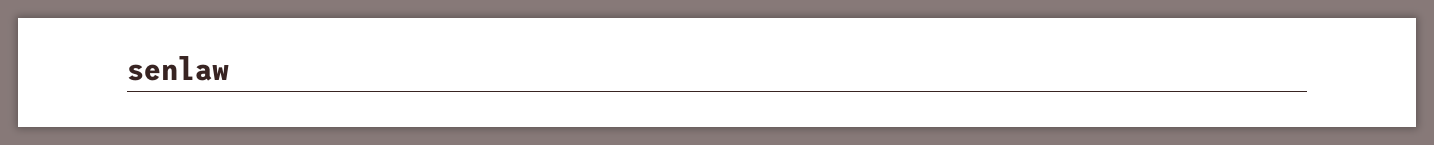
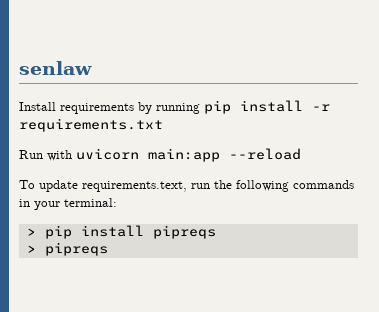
+ Install requirements by running pip install -r requirements.txt
+ Run with uvicorn main:app --reload
+ To update requirements.text, run the following commands in your terminal:
+ > pip install pipreqs
+ > pipreqs

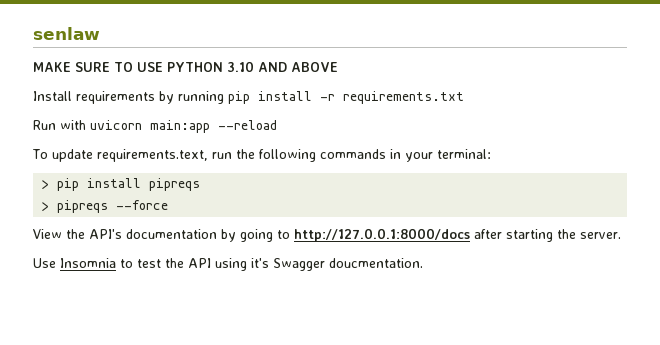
+ MAKE SURE TO USE PYTHON 3.10 AND ABOVE
- > pipreqs
+ > pipreqs --force
+ View the API's documentation by going to http://127.0.0.1:8000/docs after starting the server.
+ Use Insomnia to test the API using it's Swagger doucmentation.

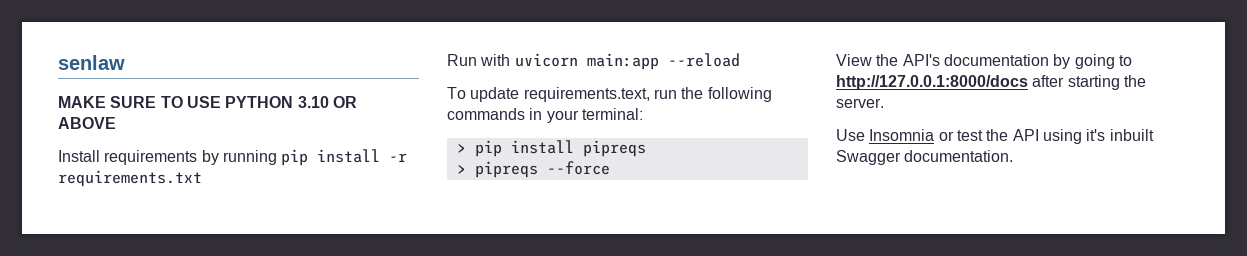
- MAKE SURE TO USE PYTHON 3.10 AND ABOVE
+ MAKE SURE TO USE PYTHON 3.10 OR ABOVE
- Use Insomnia to test the API using it's Swagger doucmentation.
+ Use Insomnia or test the API using it's inbuilt Swagger documentation.

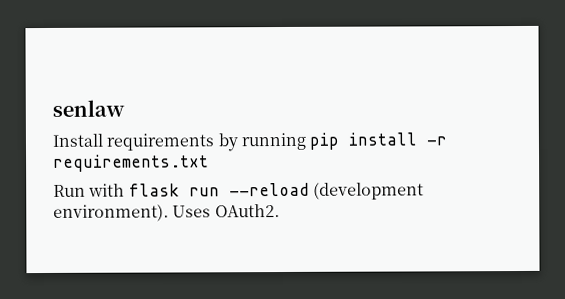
- MAKE SURE TO USE PYTHON 3.10 OR ABOVE
- Run with uvicorn main:app --reload
- To update requirements.text, run the following commands in your terminal:
- > pip install pipreqs
- > pipreqs --force
- View the API's documentation by going to http://127.0.0.1:8000/docs after starting the server.
- Use Insomnia or test the API using it's inbuilt Swagger documentation.
+ Run with flask run --reload (development environment). Uses OAuth2.

